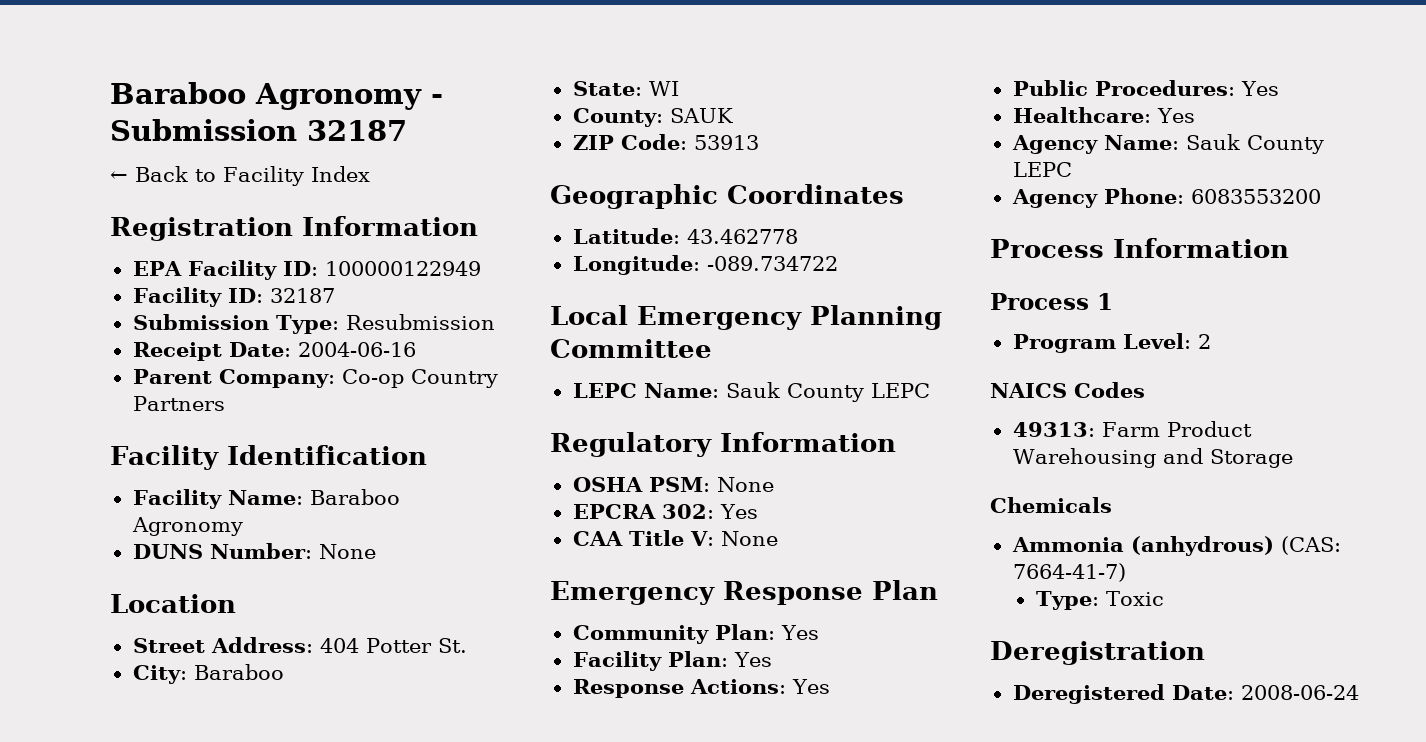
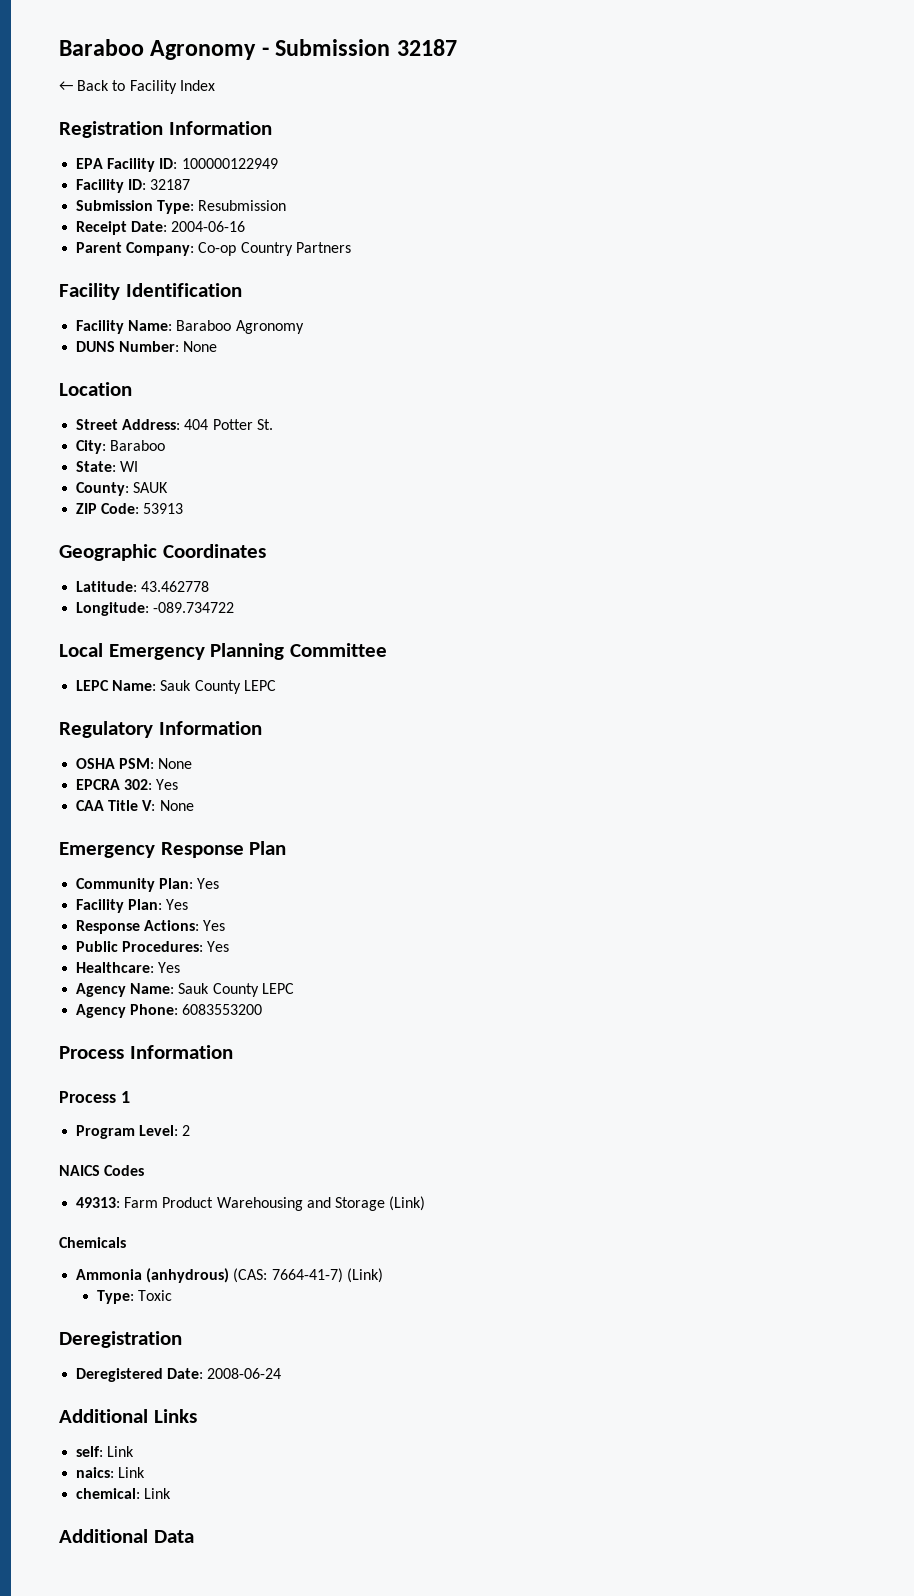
- 49313: Farm Product Warehousing and Storage
+ 49313: Farm Product Warehousing and Storage (Link)
- Ammonia (anhydrous) (CAS: 7664-41-7)
+ Ammonia (anhydrous) (CAS: 7664-41-7) (Link)
+ Additional Links
+ self: Link
+ naics: Link
+ chemical: Link
+ Additional Data

